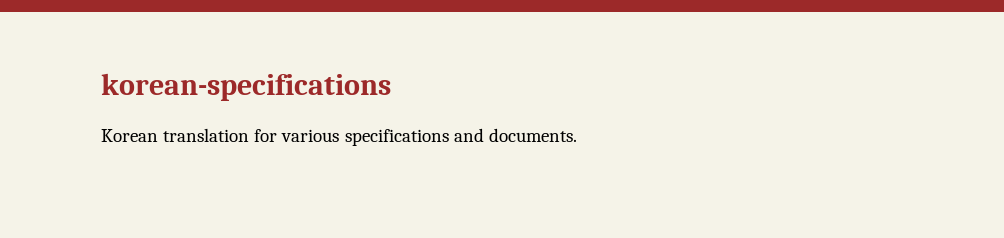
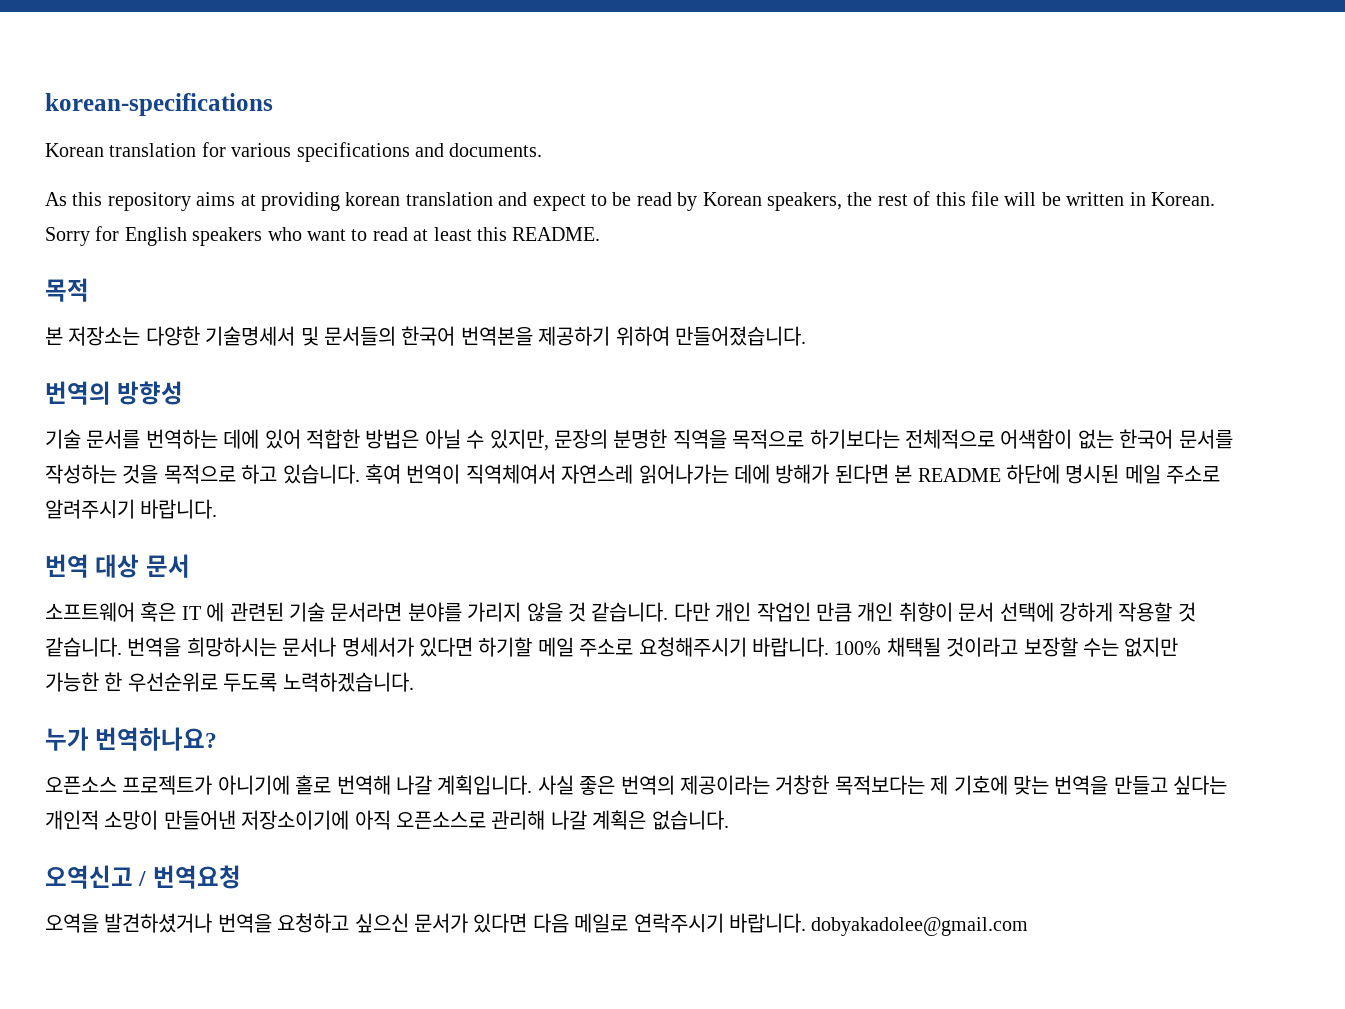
+ As this repository aims at providing korean translation and expect to be read by Korean speakers, the rest of this file will be written in Korean. Sorry for English speakers who want to read at least this README.
+ 목적
+ 본 저장소는 다양한 기술명세서 및 문서들의 한국어 번역본을 제공하기 위하여 만들어졌습니다.
+ 번역의 방향성
+ 기술 문서를 번역하는 데에 있어 적합한 방법은 아닐 수 있지만, 문장의 분명한 직역을 목적으로 하기보다는 전체적으로 어색함이 없는 한국어 문서를 작성하는 것을 목적으로 하고 있습니다. 혹여 번역이 직역체여서 자연스레 읽어나가는 데에 방해가 된다면 본 README 하단에 명시된 메일 주소로 알려주시기 바랍니다.
+ 번역 대상 문서
+ 소프트웨어 혹은 IT 에 관련된 기술 문서라면 분야를 가리지 않을 것 같습니다. 다만 개인 작업인 만큼 개인 취향이 문서 선택에 강하게 작용할 것 같습니다. 번역을 희망하시는 문서나 명세서가 있다면 하기할 메일 주소로 요청해주시기 바랍니다. 100% 채택될 것이라고 보장할 수는 없지만 가능한 한 우선순위로 두도록 노력하겠습니다.
+ 누가 번역하나요?
+ 오픈소스 프로젝트가 아니기에 홀로 번역해 나갈 계획입니다. 사실 좋은 번역의 제공이라는 거창한 목적보다는 제 기호에 맞는 번역을 만들고 싶다는 개인적 소망이 만들어낸 저장소이기에 아직 오픈소스로 관리해 나갈 계획은 없습니다.
+ 오역신고 / 번역요청
+ 오역을 발견하셨거나 번역을 요청하고 싶으신 문서가 있다면 다음 메일로 연락주시기 바랍니다. dobyakadolee@gmail.com

